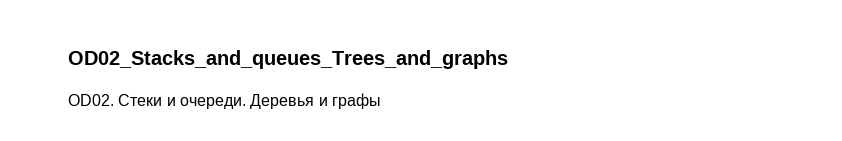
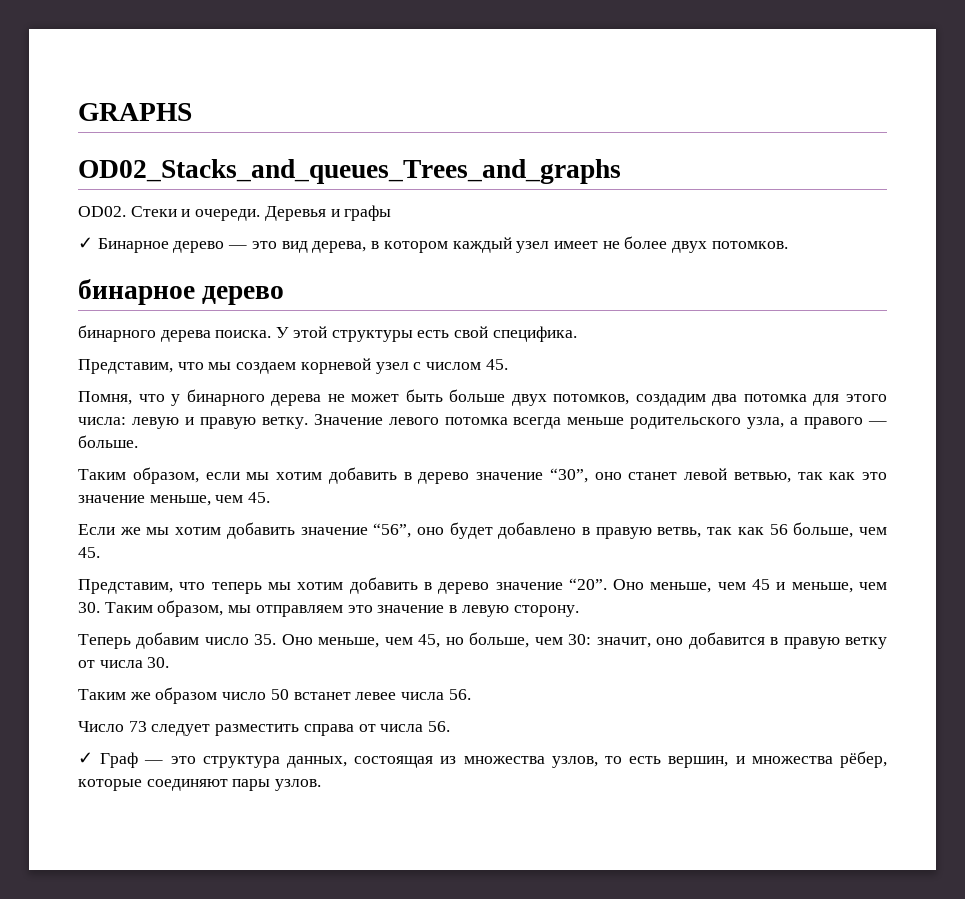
+ GRAPHS
+ ✓ Бинарное дерево — это вид дерева, в котором каждый узел имеет не более двух потомков.
+ бинарное дерево
+ бинарного дерева поиска. У этой структуры есть свой специфика.
+ Представим, что мы создаем корневой узел с числом 45.
+ Помня, что у бинарного дерева не может быть больше двух потомков, создадим два потомка для этого числа: левую и правую ветку. Значение левого потомка всегда меньше родительского узла, а правого — больше.
+ Таким образом, если мы хотим добавить в дерево значение “30”, оно станет левой ветвью, так как это значение меньше, чем 45.
+ Если же мы хотим добавить значение “56”, оно будет добавлено в правую ветвь, так как 56 больше, чем 45.
+ Представим, что теперь мы хотим добавить в дерево значение “20”. Оно меньше, чем 45 и меньше, чем 30. Таким образом, мы отправляем это значение в левую сторону.
+ Теперь добавим число 35. Оно меньше, чем 45, но больше, чем 30: значит, оно добавится в правую ветку от числа 30.
+ Таким же образом число 50 встанет левее числа 56.
+ Число 73 следует разместить справа от числа 56.
+ ✓ Граф — это структура данных, состоящая из множества узлов, то есть вершин, и множества рёбер, которые соединяют пары узлов.

